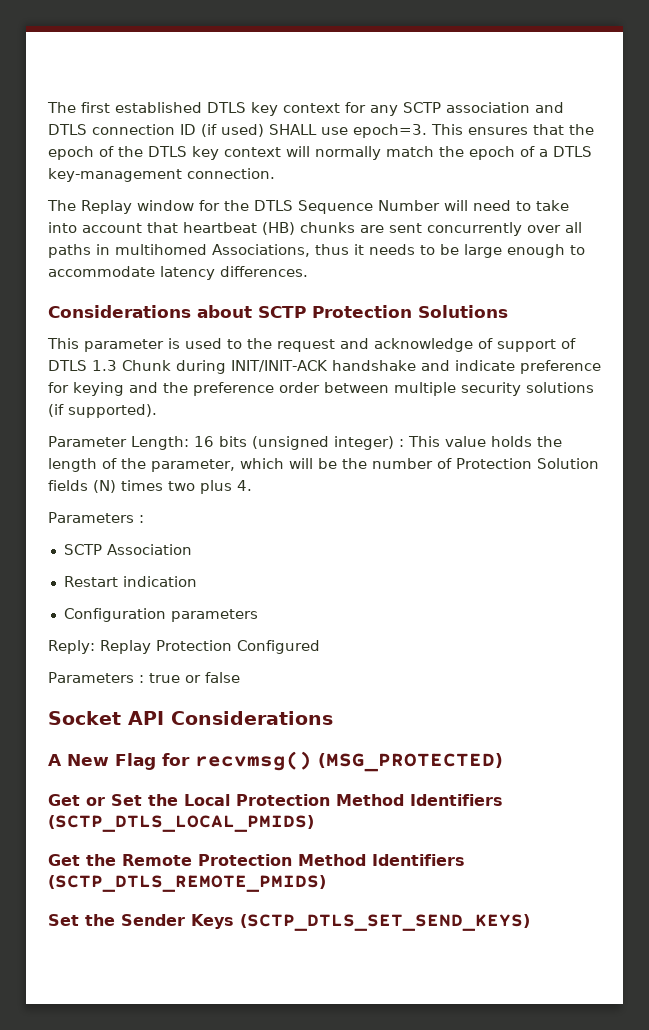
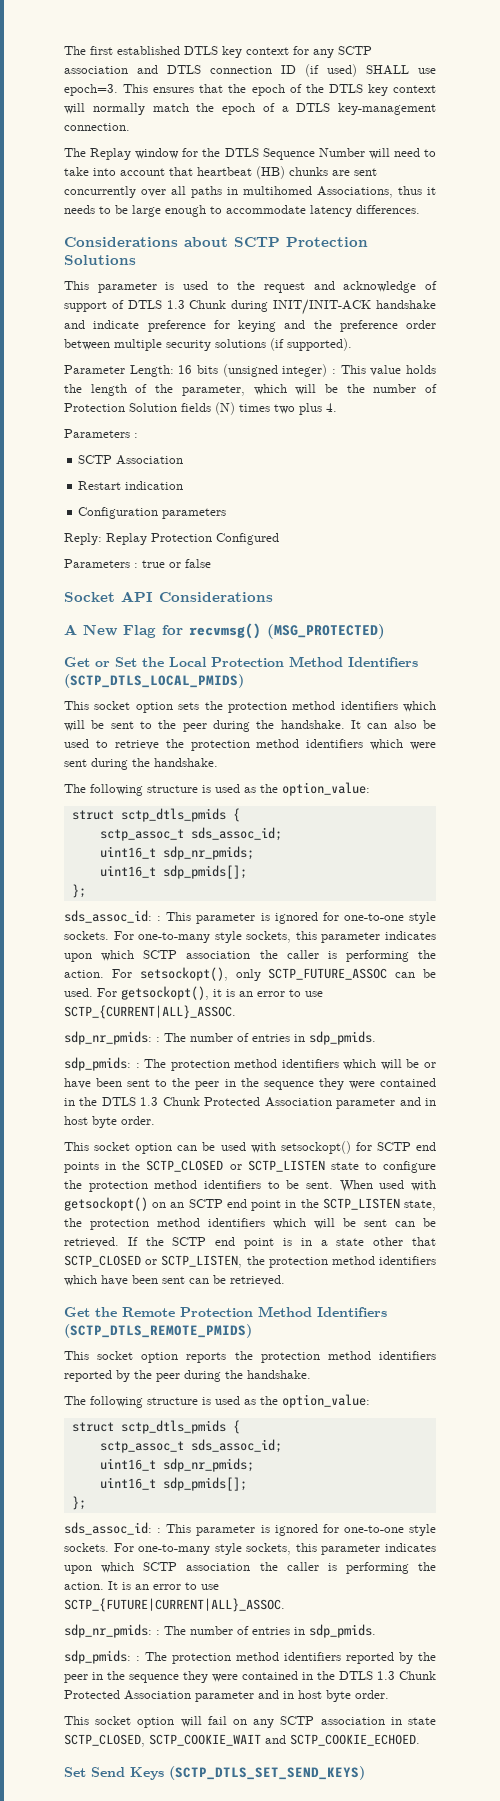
+ This socket option sets the protection method identifiers which will be sent to the peer during the handshake. It can also be used to retrieve the protection method identifiers which were sent during the handshake.
+ The following structure is used as the option_value:
+ struct sctp_dtls_pmids {
+ sctp_assoc_t sds_assoc_id;
+ uint16_t sdp_nr_pmids;
+ uint16_t sdp_pmids[];
+ };
+ sds_assoc_id: : This parameter is ignored for one-to-one style sockets. For one-to-many style sockets, this parameter indicates upon which SCTP association the caller is performing the action. For setsockopt(), only SCTP_FUTURE_ASSOC can be used. For getsockopt(), it is an error to use SCTP_{CURRENT|ALL}_ASSOC.
+ sdp_nr_pmids: : The number of entries in sdp_pmids.
+ sdp_pmids: : The protection method identifiers which will be or have been sent to the peer in the sequence they were contained in the DTLS 1.3 Chunk Protected Association parameter and in host byte order.
+ This socket option can be used with setsockopt() for SCTP end points in the SCTP_CLOSED or SCTP_LISTEN state to configure the protection method identifiers to be sent. When used with getsockopt() on an SCTP end point in the SCTP_LISTEN state, the protection method identifiers which will be sent can be retrieved. If the SCTP end point is in a state other that SCTP_CLOSED or SCTP_LISTEN, the protection method identifiers which have been sent can be retrieved.
- Set the Sender Keys (SCTP_DTLS_SET_SEND_KEYS)
+ This socket option reports the protection method identifiers reported by the peer during the handshake.
+ The following structure is used as the option_value:
+ struct sctp_dtls_pmids {
+ sctp_assoc_t sds_assoc_id;
+ uint16_t sdp_nr_pmids;
+ uint16_t sdp_pmids[];
+ };
+ sds_assoc_id: : This parameter is ignored for one-to-one style sockets. For one-to-many style sockets, this parameter indicates upon which SCTP association the caller is performing the action. It is an error to use SCTP_{FUTURE|CURRENT|ALL}_ASSOC.
+ sdp_nr_pmids: : The number of entries in sdp_pmids.
+ sdp_pmids: : The protection method identifiers reported by the peer in the sequence they were contained in the DTLS 1.3 Chunk Protected Association parameter and in host byte order.
+ This socket option will fail on any SCTP association in state SCTP_CLOSED, SCTP_COOKIE_WAIT and SCTP_COOKIE_ECHOED.
+ Set Send Keys (SCTP_DTLS_SET_SEND_KEYS)

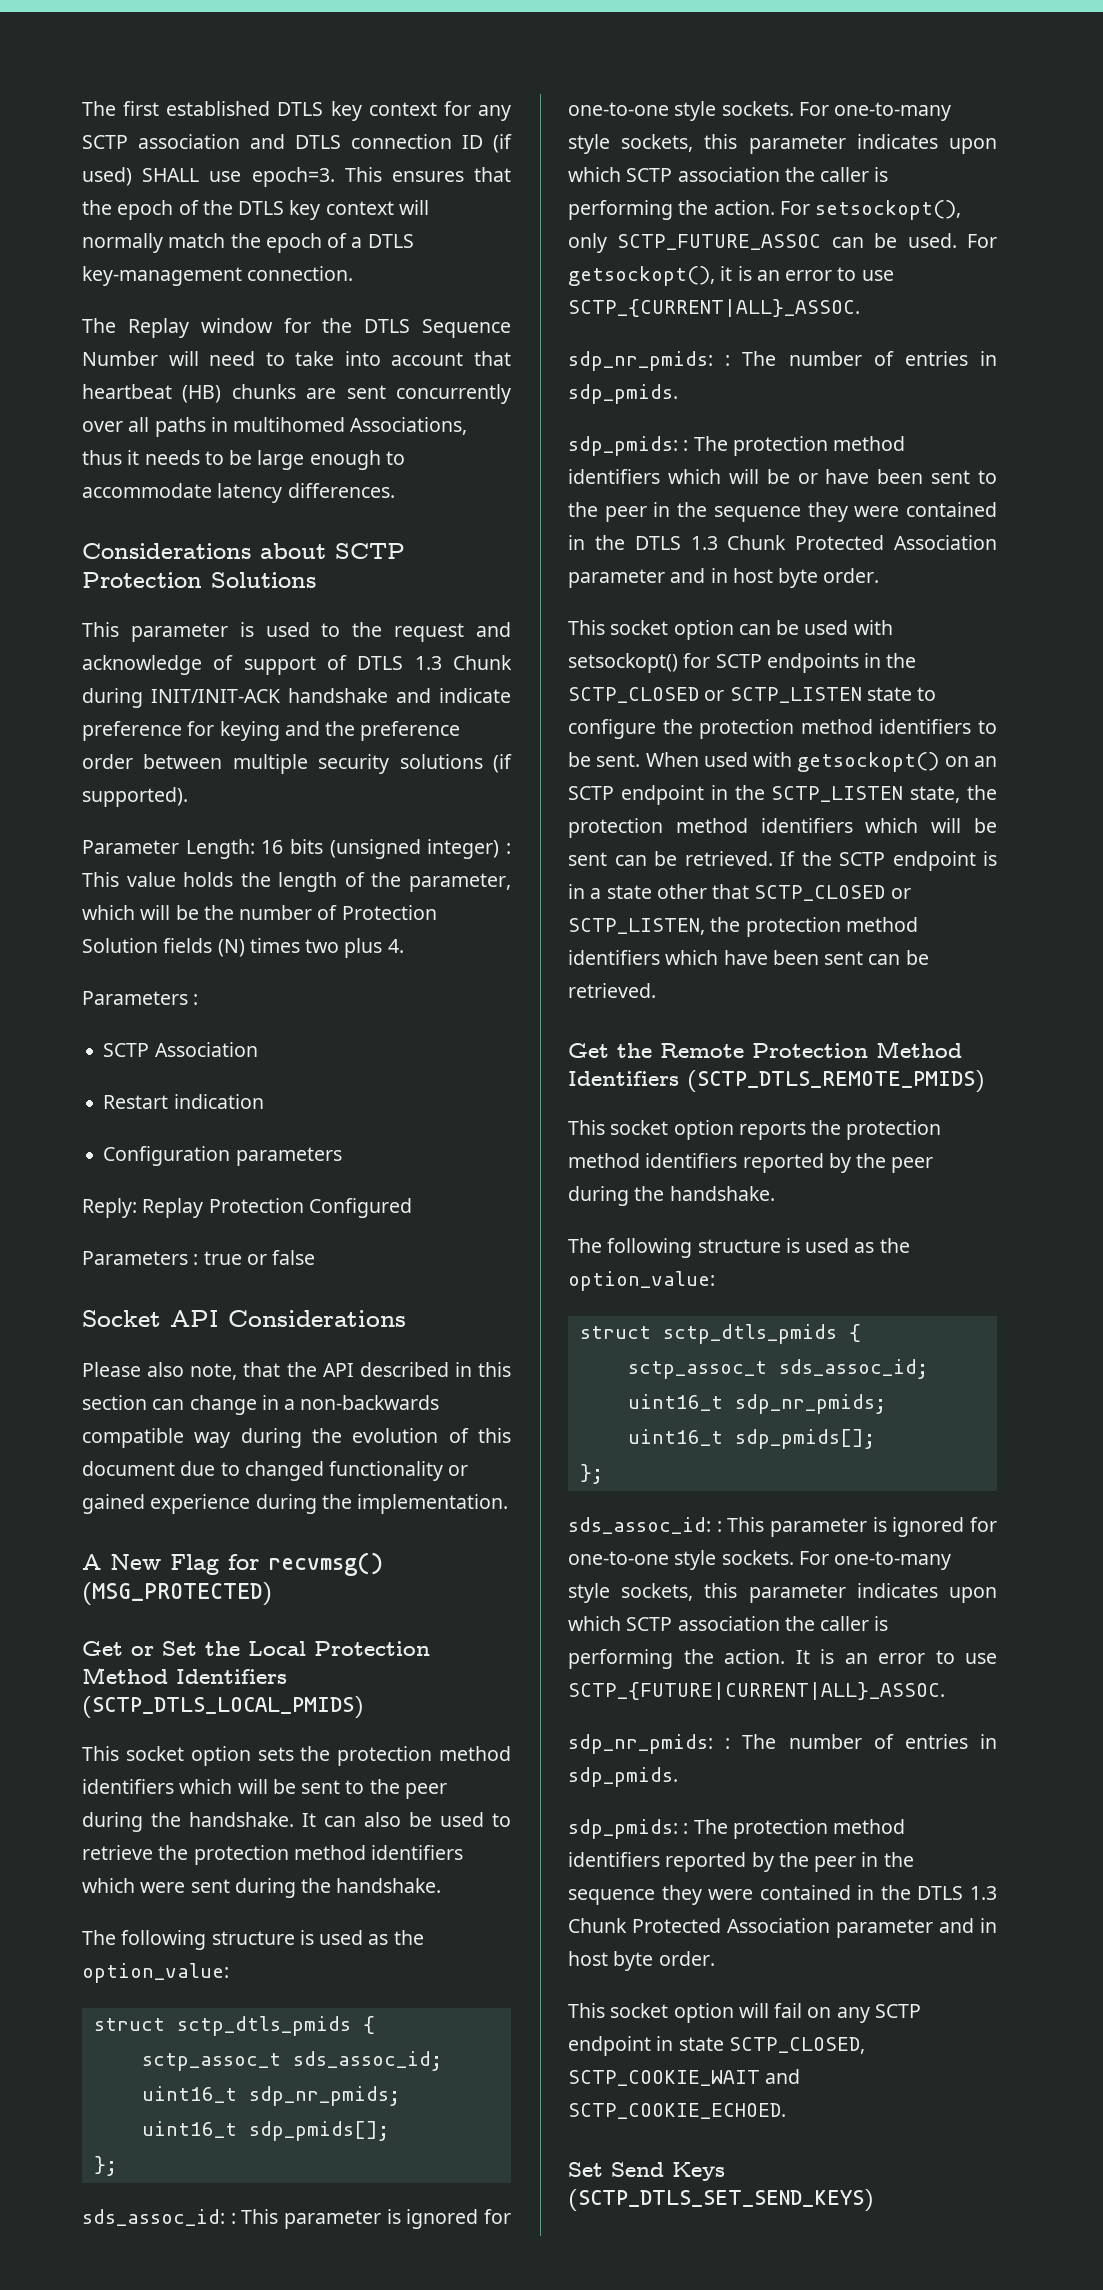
+ Please also note, that the API described in this section can change in a non-backwards compatible way during the evolution of this document due to changed functionality or gained experience during the implementation.
- This socket option can be used with setsockopt() for SCTP end points in the SCTP_CLOSED or SCTP_LISTEN state to configure the protection method identifiers to be sent.
+ This socket option can be used with setsockopt() for SCTP endpoints in the SCTP_CLOSED or SCTP_LISTEN state to configure the protection method identifiers to be sent.
- When used with getsockopt() on an SCTP end point in the SCTP_LISTEN state, the protection method identifiers which will be sent can be retrieved.
+ When used with getsockopt() on an SCTP endpoint in the SCTP_LISTEN state, the protection method identifiers which will be sent can be retrieved.
- If the SCTP end point is in a state other that SCTP_CLOSED or SCTP_LISTEN, the protection method identifiers which have been sent can be retrieved.
+ If the SCTP endpoint is in a state other that SCTP_CLOSED or SCTP_LISTEN, the protection method identifiers which have been sent can be retrieved.
- This socket option will fail on any SCTP association in state SCTP_CLOSED, SCTP_COOKIE_WAIT and SCTP_COOKIE_ECHOED.
+ This socket option will fail on any SCTP endpoint in state SCTP_CLOSED, SCTP_COOKIE_WAIT and SCTP_COOKIE_ECHOED.

